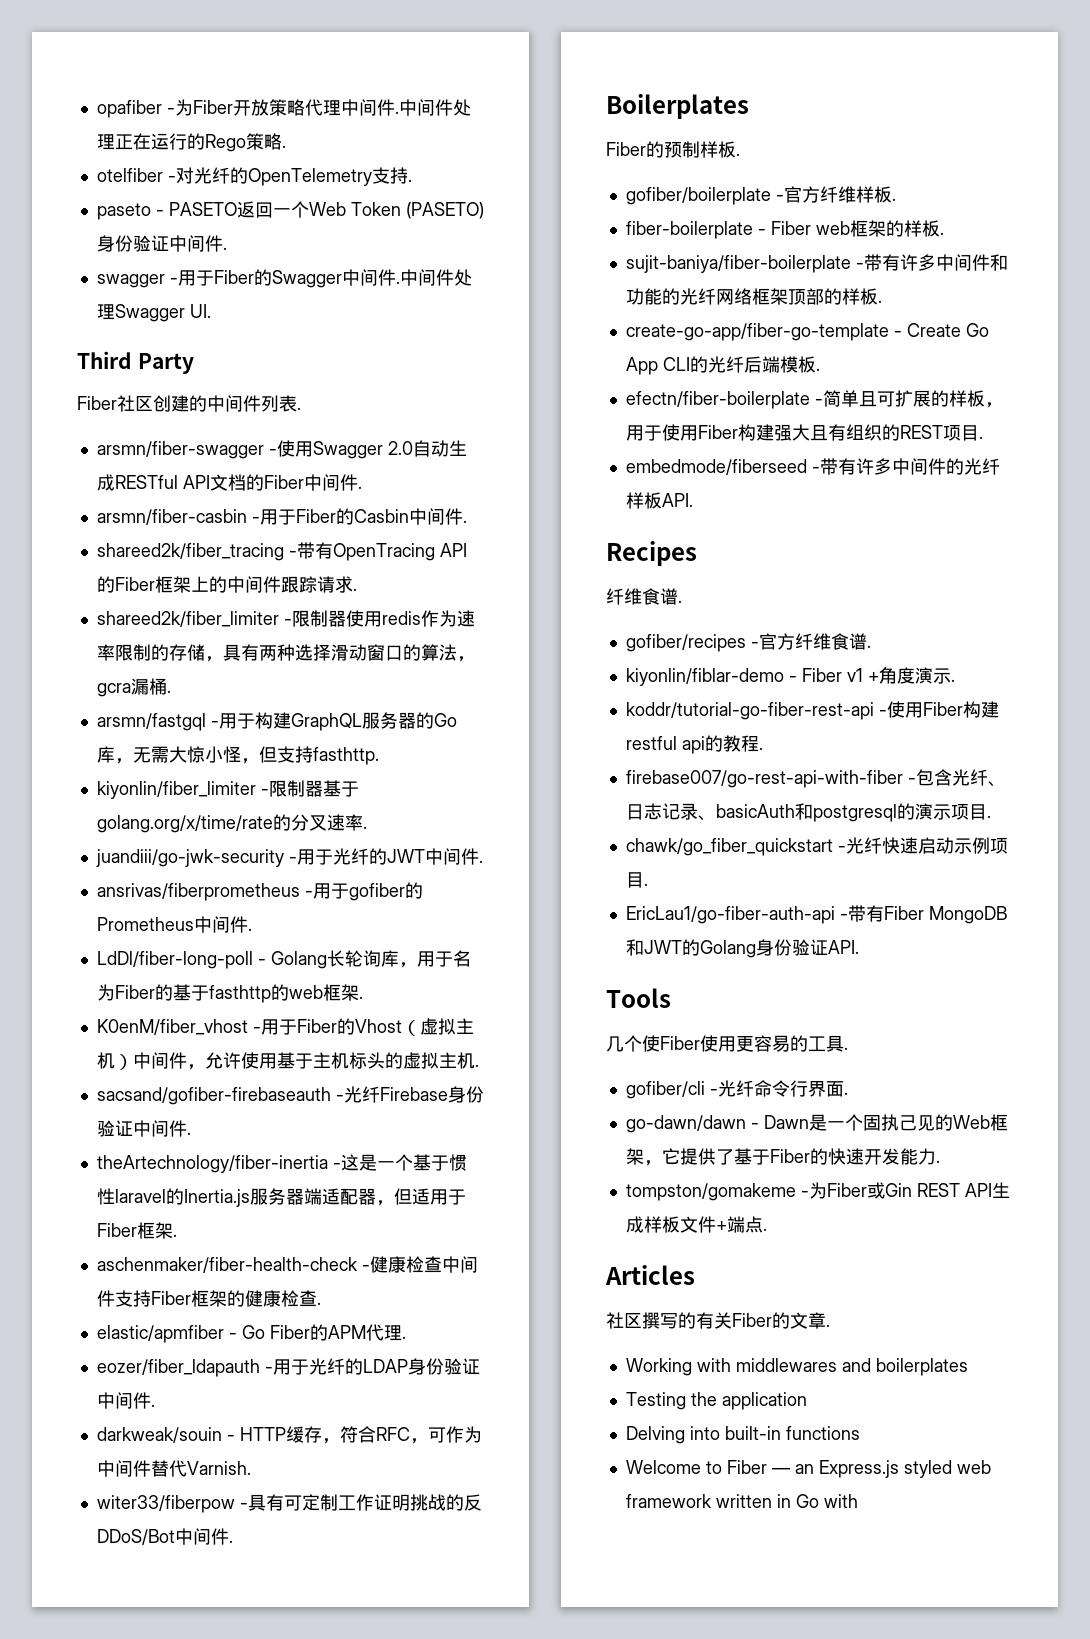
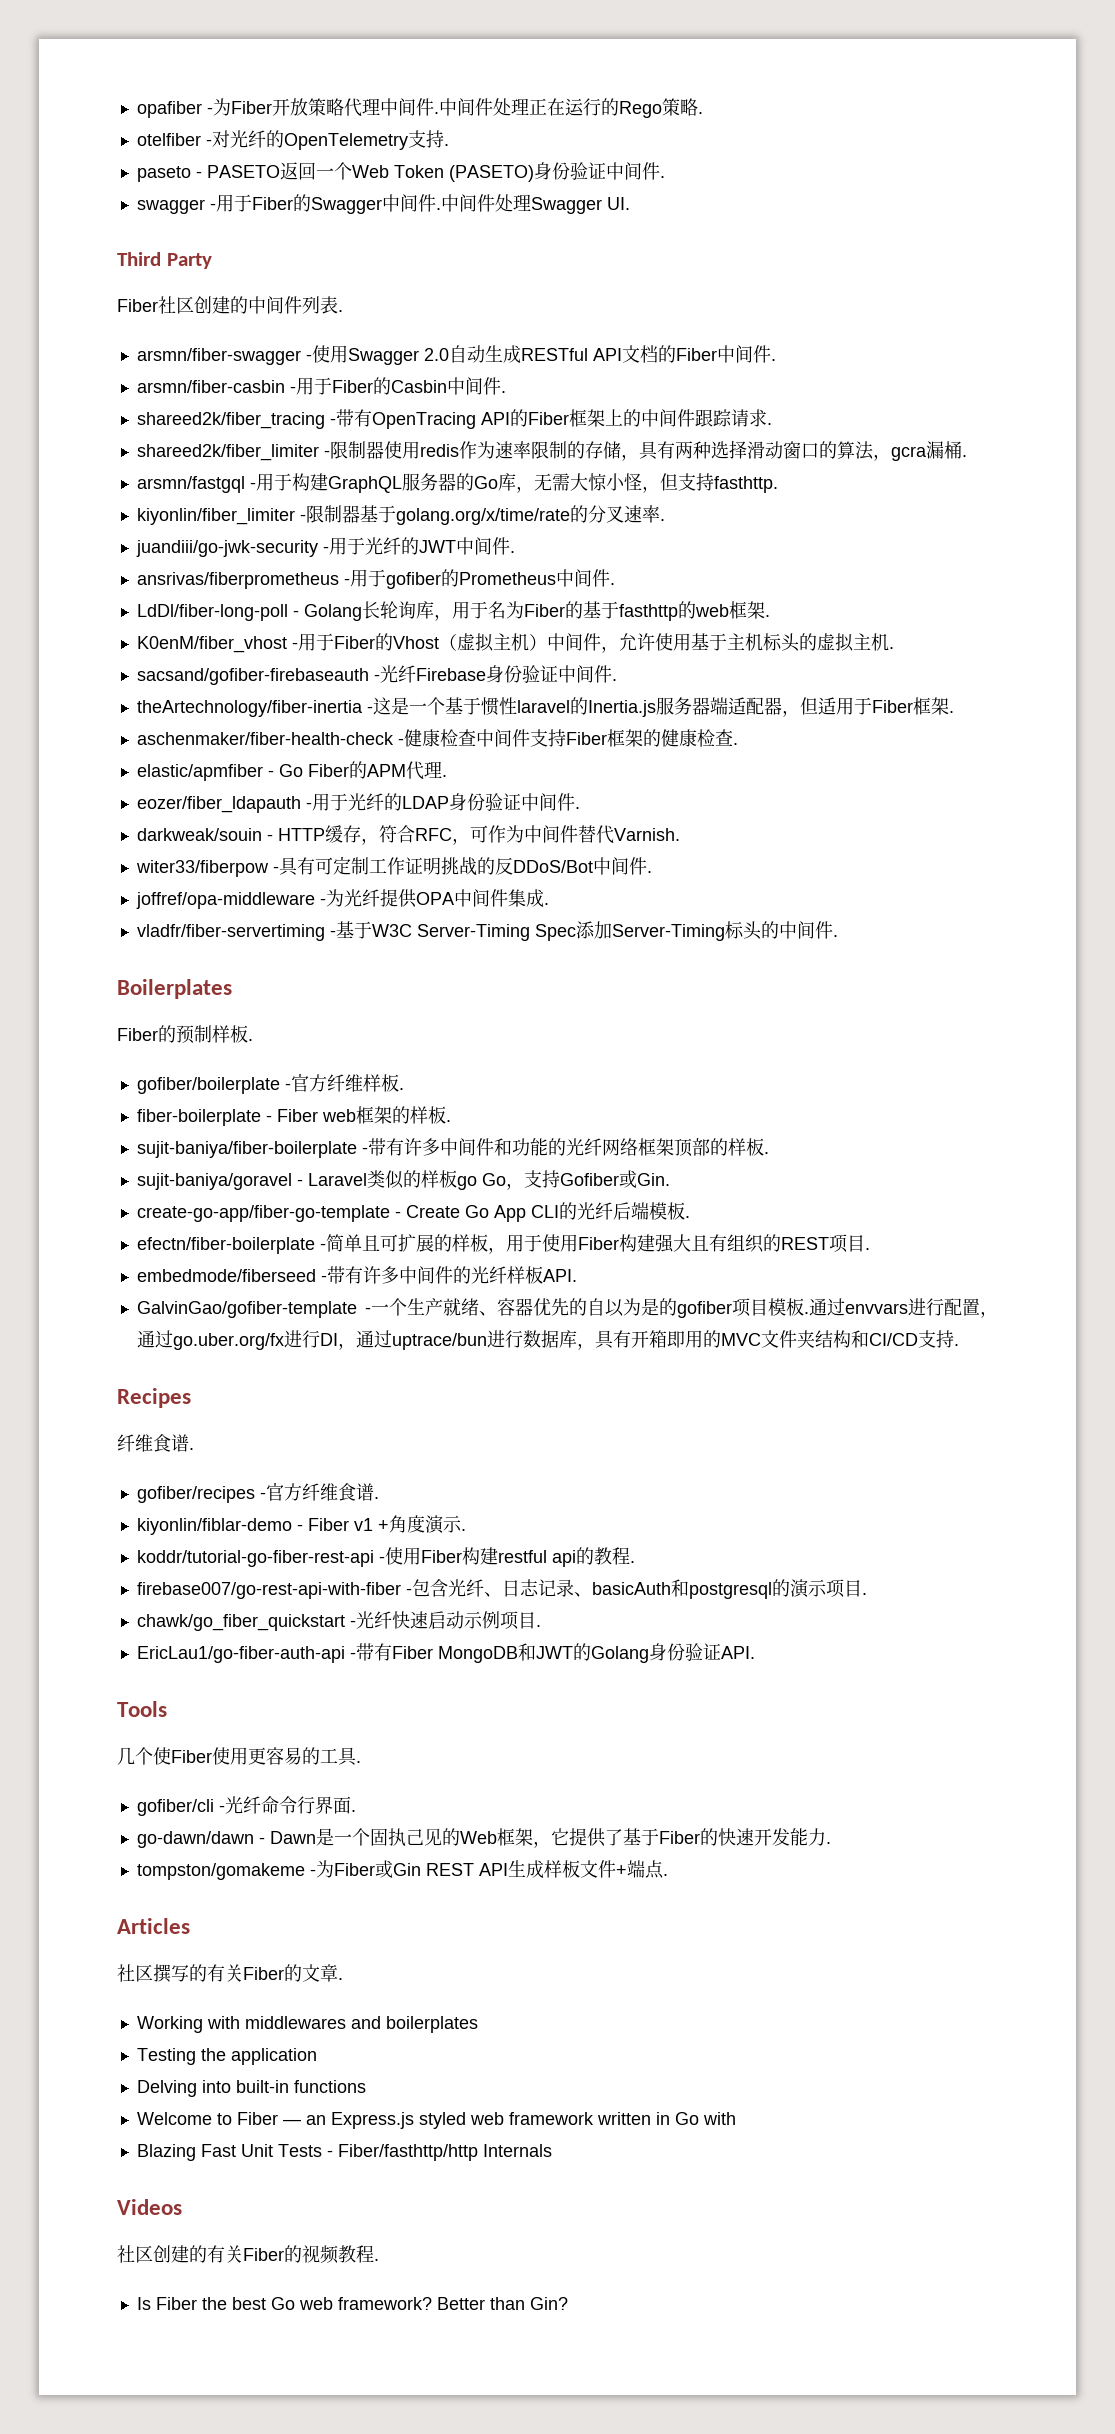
+ joffref/opa-middleware -为光纤提供OPA中间件集成.
+ vladfr/fiber-servertiming -基于W3C Server-Timing Spec添加Server-Timing标头的中间件.
+ sujit-baniya/goravel - Laravel类似的样板go Go，支持Gofiber或Gin.
+ GalvinGao/gofiber-template -一个生产就绪、容器优先的自以为是的gofiber项目模板.通过envvars进行配置，通过go.uber.org/fx进行DI，通过uptrace/bun进行数据库，具有开箱即用的MVC文件夹结构和CI/CD支持.
+ Blazing Fast Unit Tests - Fiber/fasthttp/http Internals
+ Videos
+ 社区创建的有关Fiber的视频教程.
+ Is Fiber the best Go web framework? Better than Gin?

